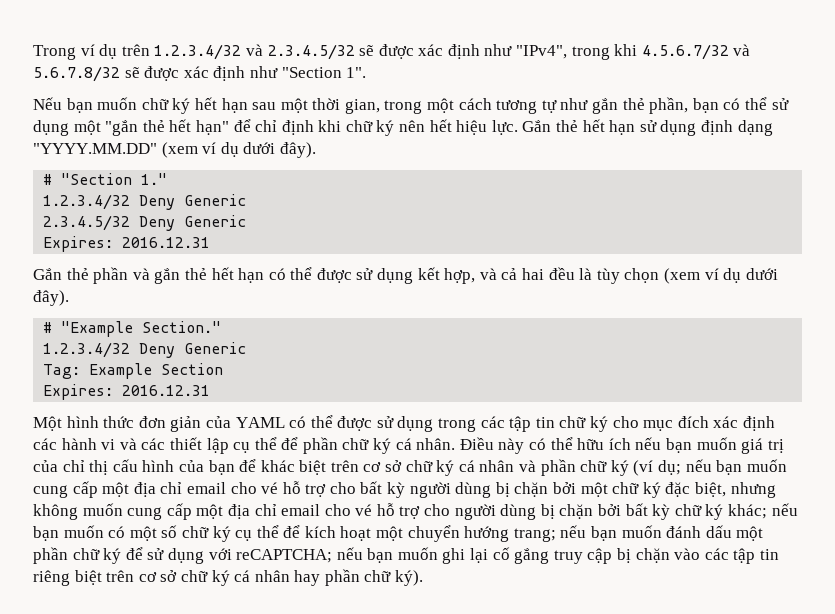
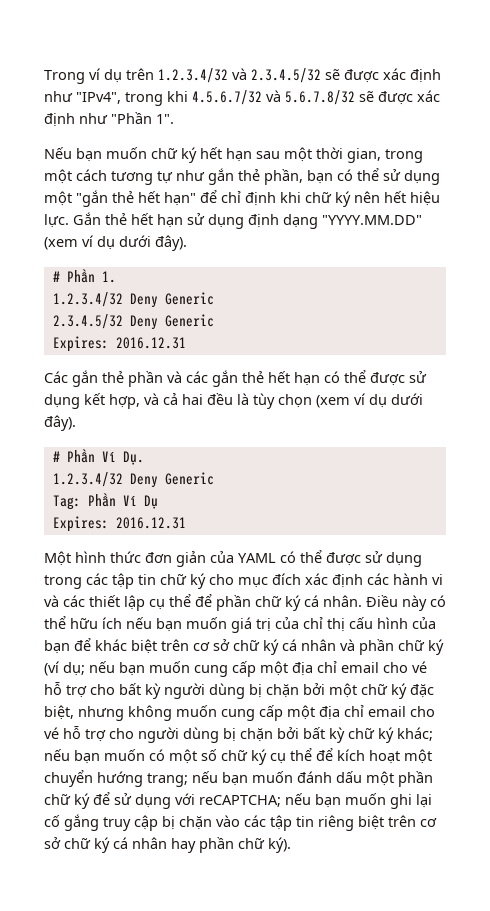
- Trong ví dụ trên 1.2.3.4/32 và 2.3.4.5/32 sẽ được xác định như "IPv4", trong khi 4.5.6.7/32 và 5.6.7.8/32 sẽ được xác định như "Section 1".
+ Trong ví dụ trên 1.2.3.4/32 và 2.3.4.5/32 sẽ được xác định như "IPv4", trong khi 4.5.6.7/32 và 5.6.7.8/32 sẽ được xác định như "Phần 1".
- # "Section 1."
+ # Phần 1.
- Gắn thẻ phần và gắn thẻ hết hạn có thể được sử dụng kết hợp, và cả hai đều là tùy chọn (xem ví dụ dưới đây).
+ Các gắn thẻ phần và các gắn thẻ hết hạn có thể được sử dụng kết hợp, và cả hai đều là tùy chọn (xem ví dụ dưới đây).
- # "Example Section."
+ # Phần Ví Dụ.
- Tag: Example Section
+ Tag: Phần Ví Dụ

